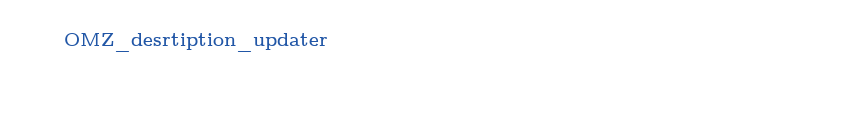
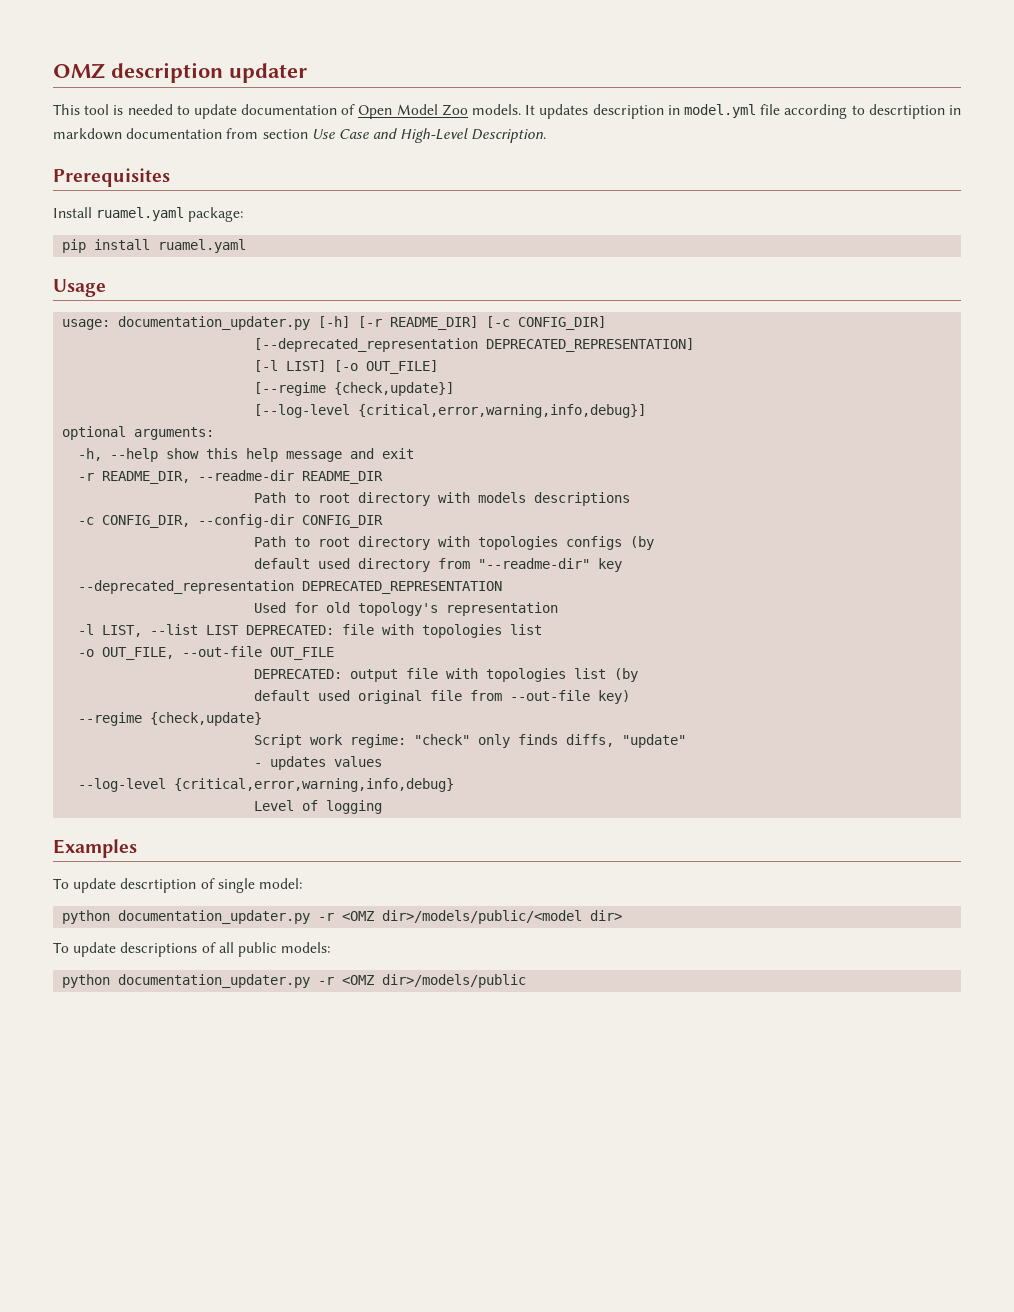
- OMZ_desrtiption_updater
+ OMZ description updater
+ This tool is needed to update documentation of Open Model Zoo models. It updates description in model.yml file according to descrtiption in markdown documentation from section Use Case and High-Level Description.
+ Prerequisites
+ Install ruamel.yaml package:
+ pip install ruamel.yaml
+ Usage
+ usage: documentation_updater.py [-h] [-r README_DIR] [-c CONFIG_DIR]
+ [--deprecated_representation DEPRECATED_REPRESENTATION]
+ [-l LIST] [-o OUT_FILE]
+ [--regime {check,update}]
+ [--log-level {critical,error,warning,info,debug}]
+ optional arguments:
+ -h, --help show this help message and exit
+ -r README_DIR, --readme-dir README_DIR
+ Path to root directory with models descriptions
+ -c CONFIG_DIR, --config-dir CONFIG_DIR
+ Path to root directory with topologies configs (by
+ default used directory from "--readme-dir" key
+ --deprecated_representation DEPRECATED_REPRESENTATION
+ Used for old topology's representation
+ -l LIST, --list LIST DEPRECATED: file with topologies list
+ -o OUT_FILE, --out-file OUT_FILE
+ DEPRECATED: output file with topologies list (by
+ default used original file from --out-file key)
+ --regime {check,update}
+ Script work regime: "check" only finds diffs, "update"
+ - updates values
+ --log-level {critical,error,warning,info,debug}
+ Level of logging
+ Examples
+ To update descrtiption of single model:
+ python documentation_updater.py -r <OMZ dir>/models/public/<model dir>
+ To update descriptions of all public models:
+ python documentation_updater.py -r <OMZ dir>/models/public

